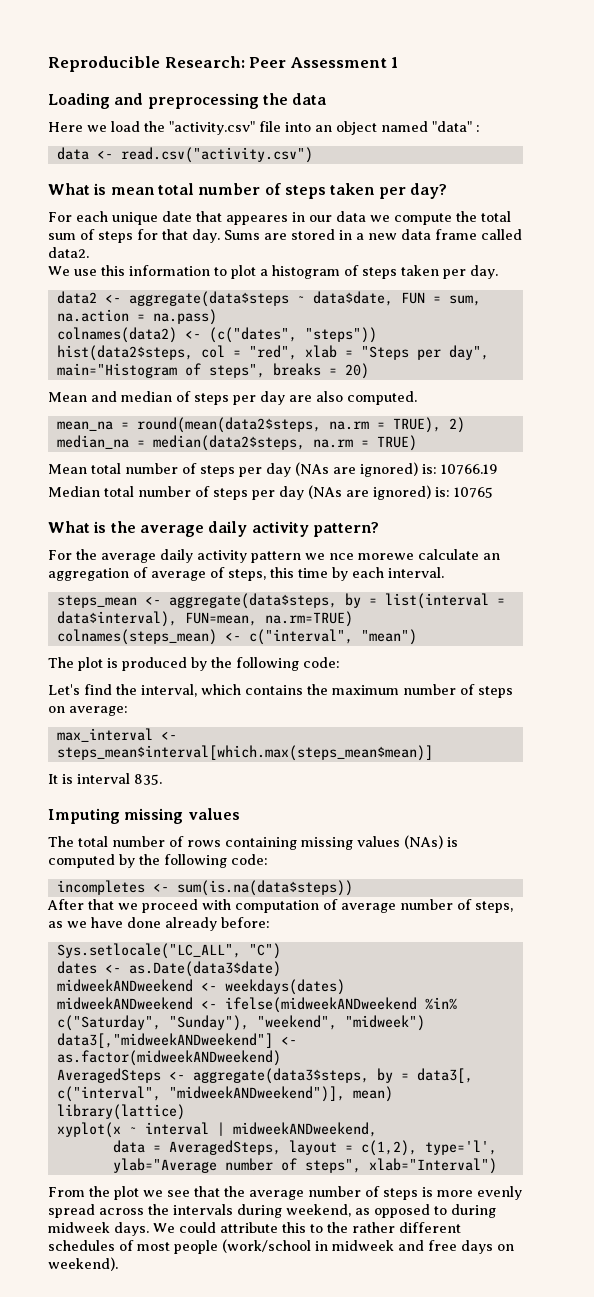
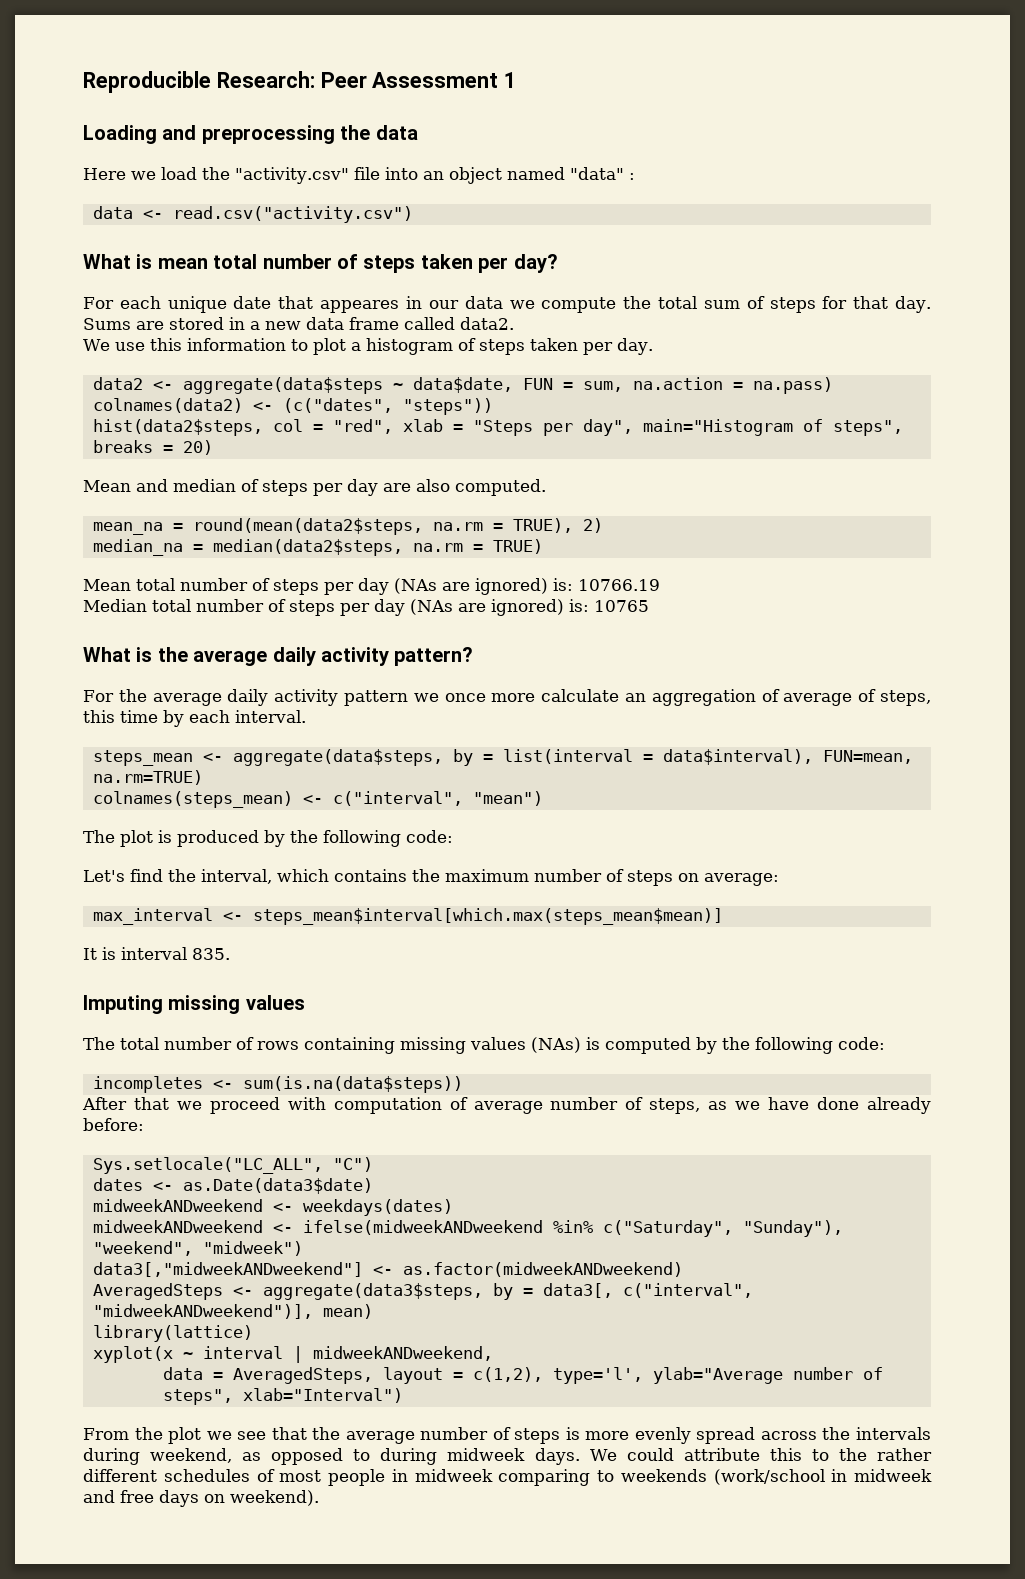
- For the average daily activity pattern we nce morewe calculate an aggregation of average of steps, this time by each interval.
+ For the average daily activity pattern we once more calculate an aggregation of average of steps, this time by each interval.
- We could attribute this to the rather different schedules of most people (work/school in midweek and free days on weekend).
+ We could attribute this to the rather different schedules of most people in midweek comparing to weekends (work/school in midweek and free days on weekend).

